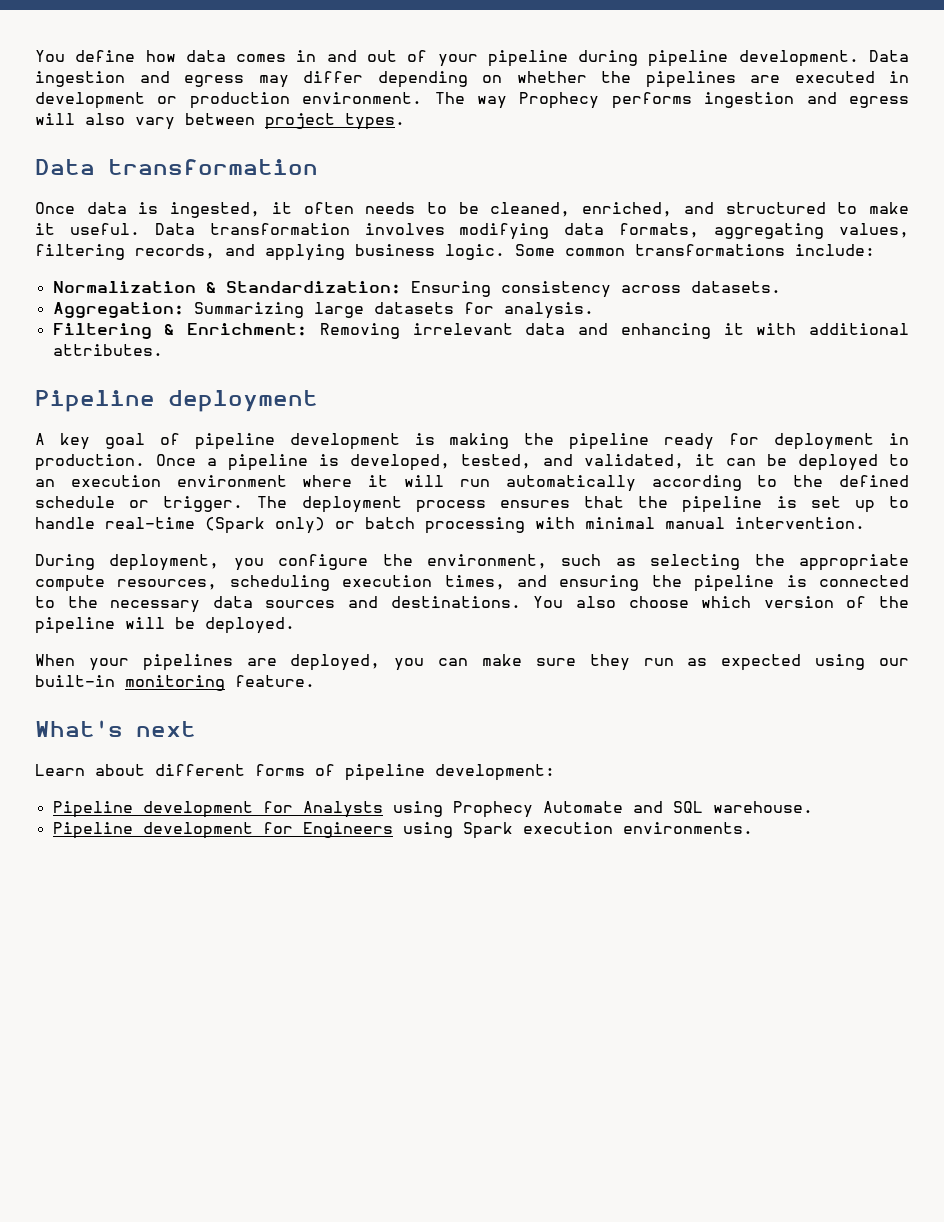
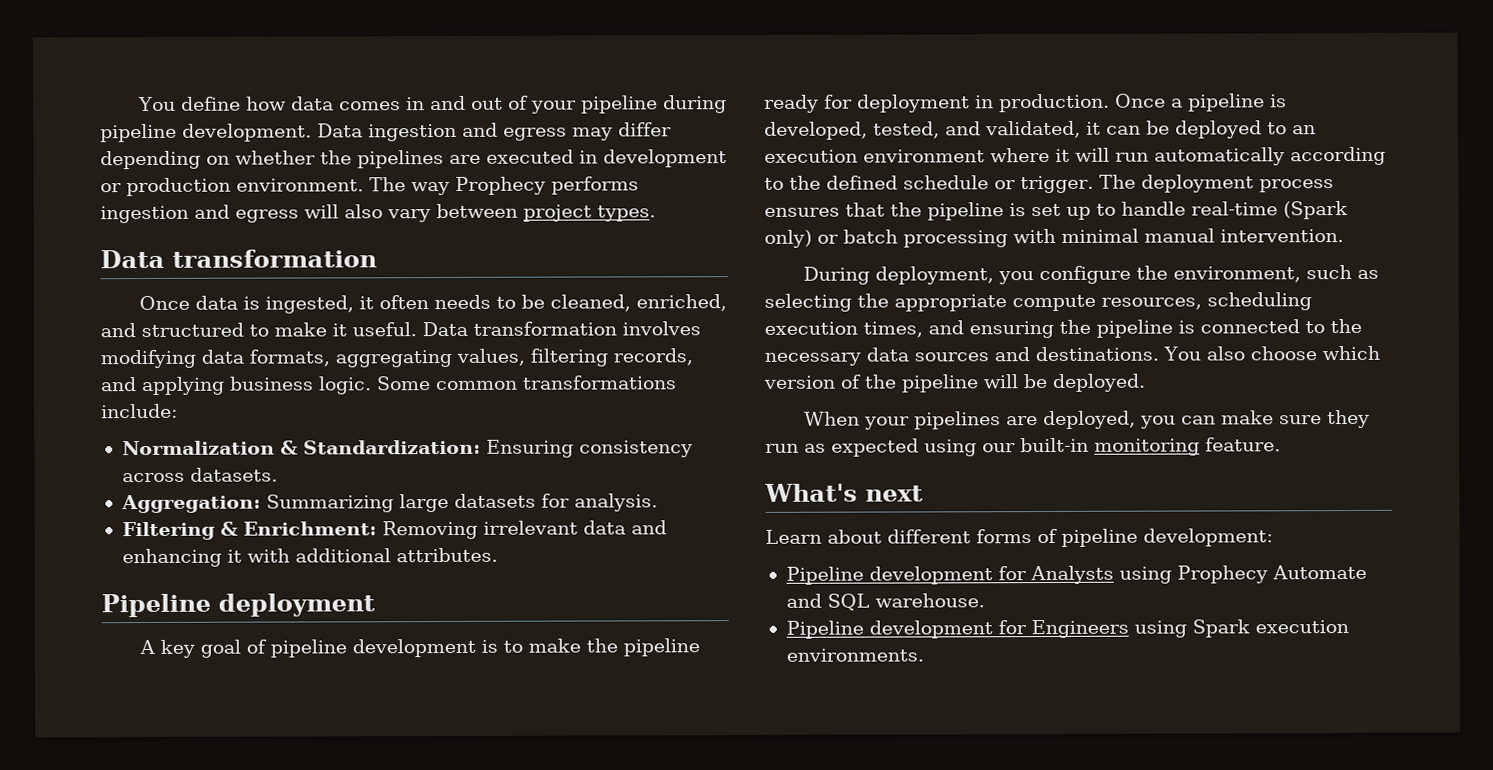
- A key goal of pipeline development is making the pipeline ready for deployment in production.
+ A key goal of pipeline development is to make the pipeline ready for deployment in production.

